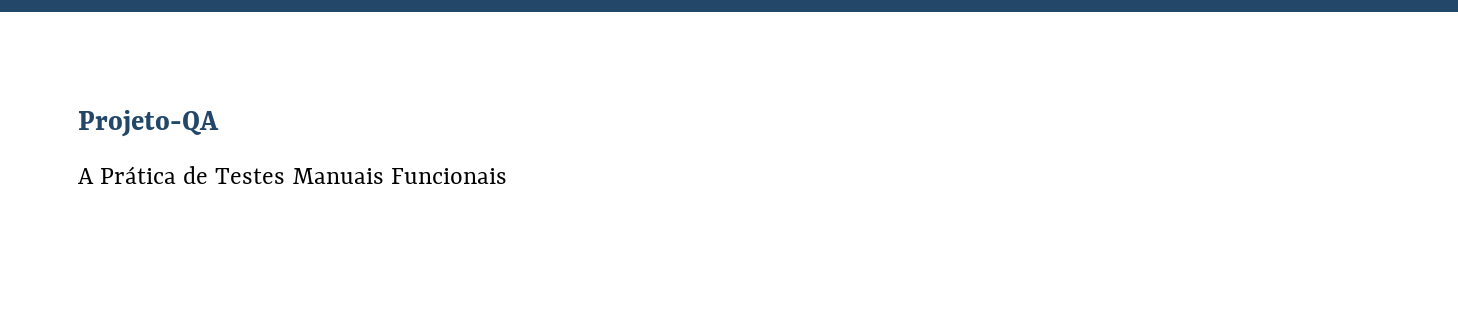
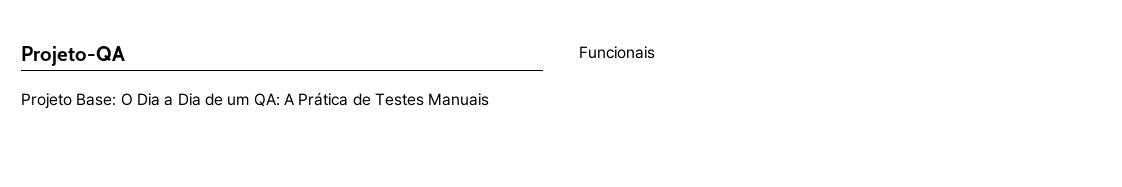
- A Prática de Testes Manuais Funcionais
+ Projeto Base: O Dia a Dia de um QA: A Prática de Testes Manuais Funcionais

